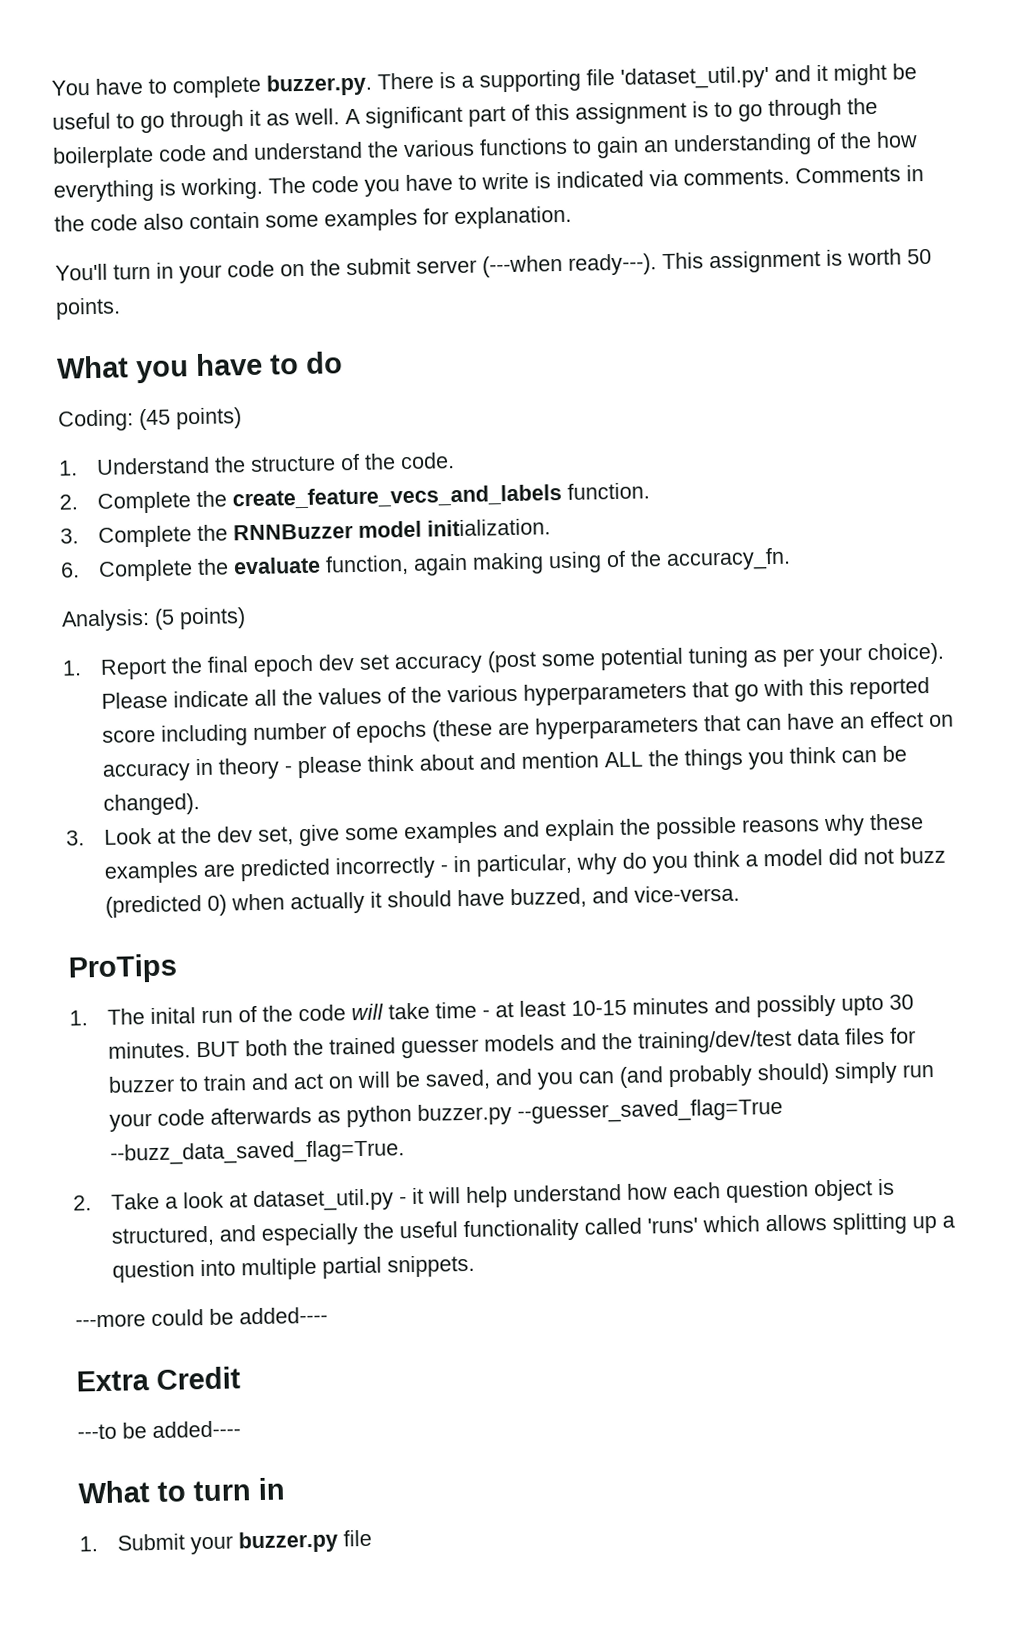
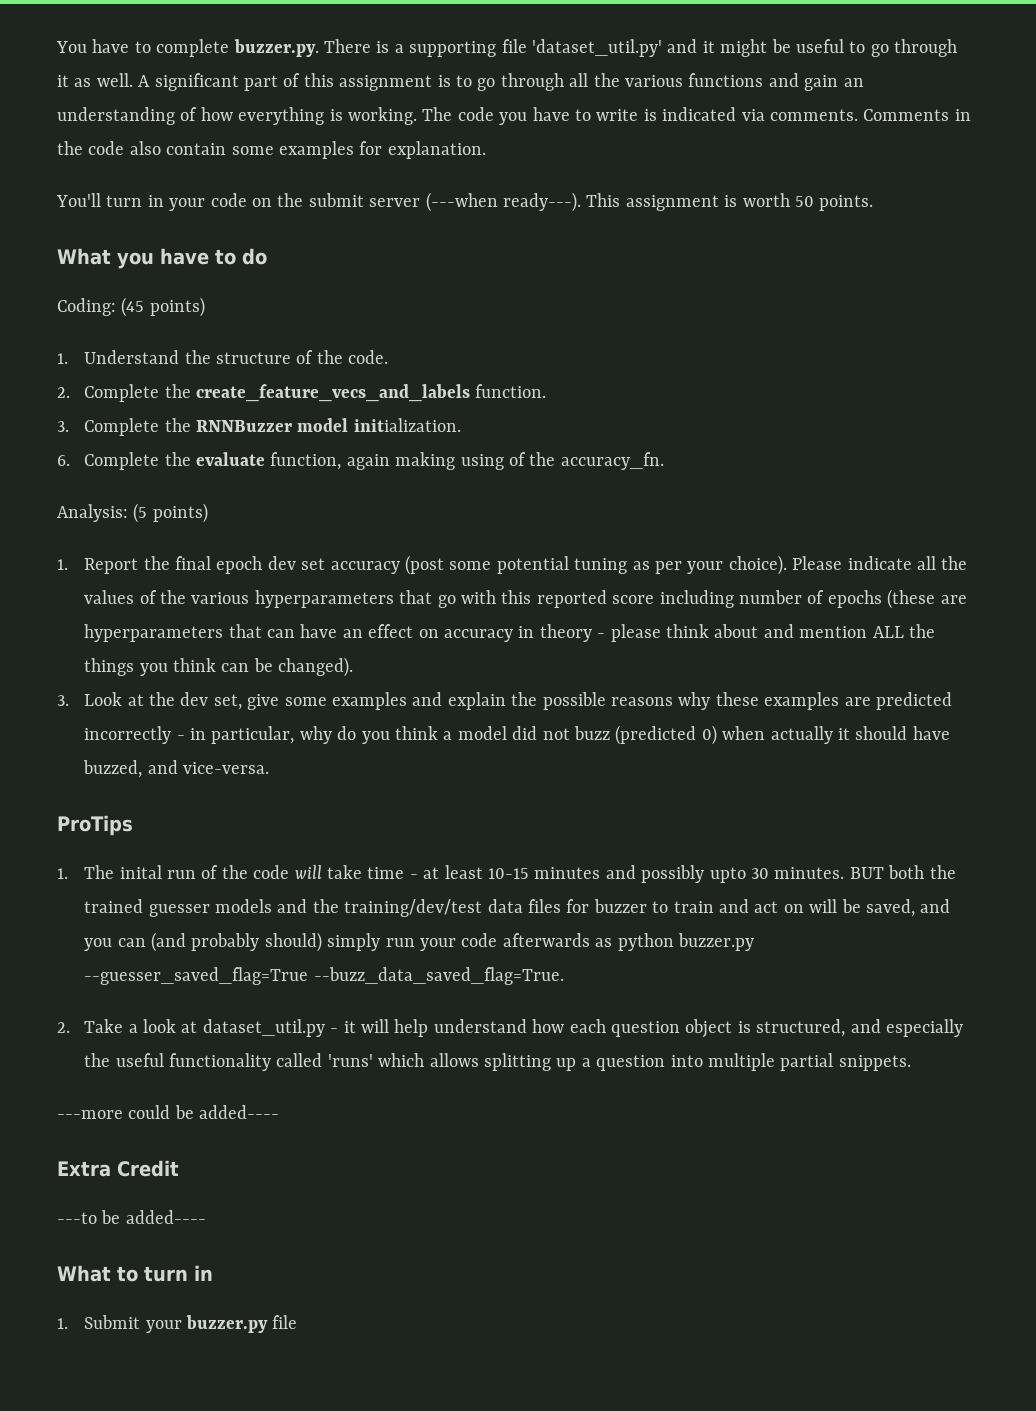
- A significant part of this assignment is to go through the boilerplate code and understand the various functions to gain an understanding of the how everything is working.
+ A significant part of this assignment is to go through all the various functions and gain an understanding of how everything is working.

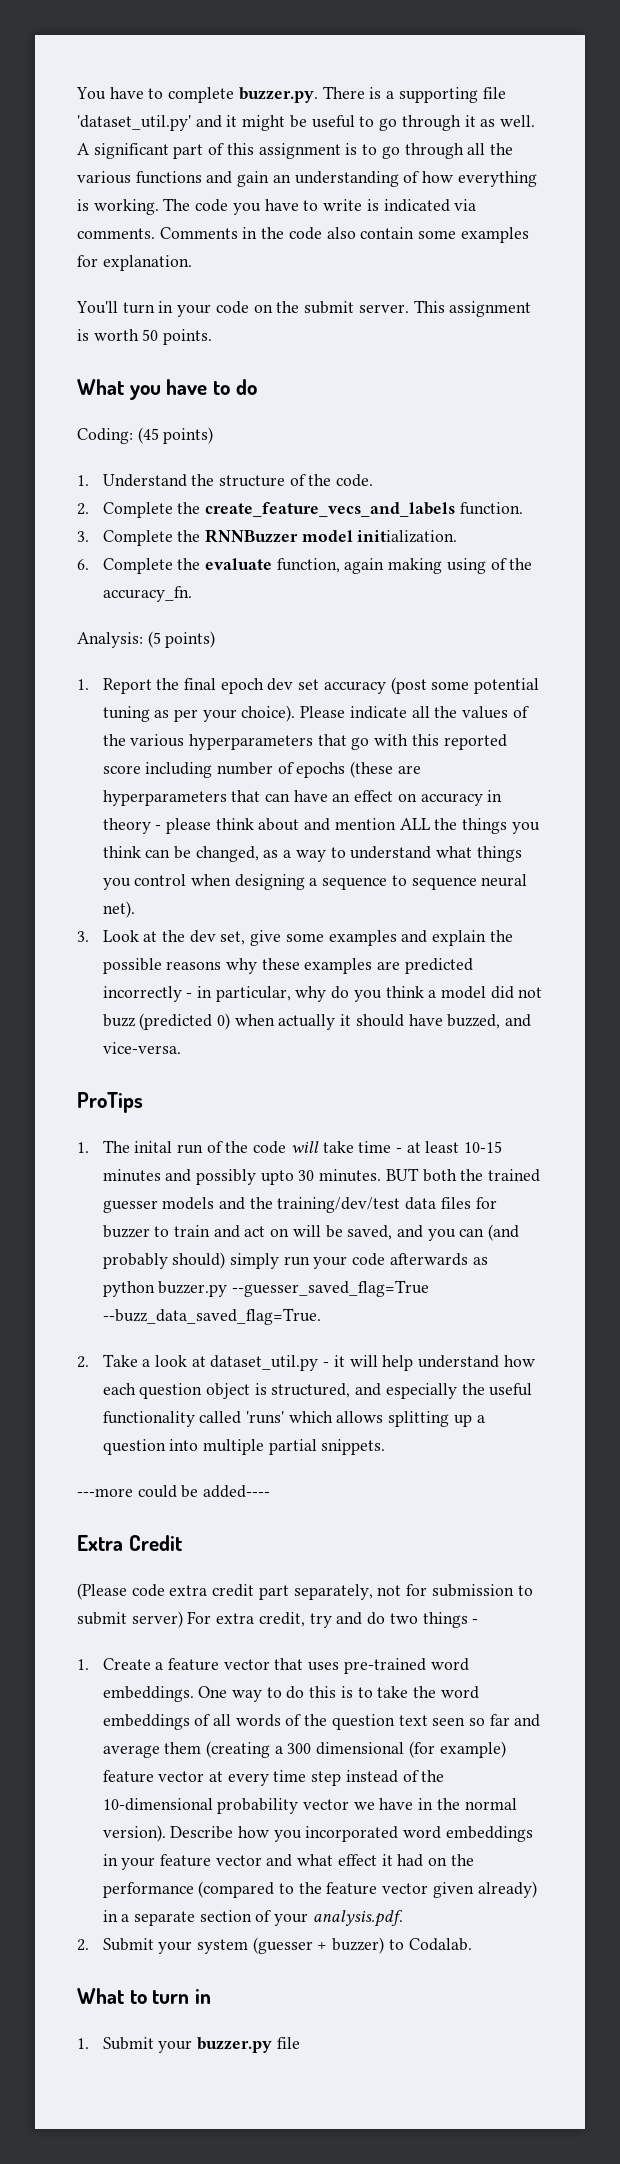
- You'll turn in your code on the submit server (---when ready---).
+ You'll turn in your code on the submit server.
- Please indicate all the values of the various hyperparameters that go with this reported score including number of epochs (these are hyperparameters that can have an effect on accuracy in theory - please think about and mention ALL the things you think can be changed).
+ Please indicate all the values of the various hyperparameters that go with this reported score including number of epochs (these are hyperparameters that can have an effect on accuracy in theory - please think about and mention ALL the things you think can be changed, as a way to understand what things you control when designing a sequence to sequence neural net).
- ---to be added----
+ (Please code extra credit part separately, not for submission to submit server) For extra credit, try and do two things -
+ 1. Create a feature vector that uses pre-trained word embeddings. One way to do this is to take the word embeddings of all words of the question text seen so far and average them (creating a 300 dimensional (for example) feature vector at every time step instead of the 10-dimensional probability vector we have in the normal version). Describe how you incorporated word embeddings in your feature vector and what effect it had on the performance (compared to the feature vector given already) in a separate section of your analysis.pdf.
+ 2. Submit your system (guesser + buzzer) to Codalab.

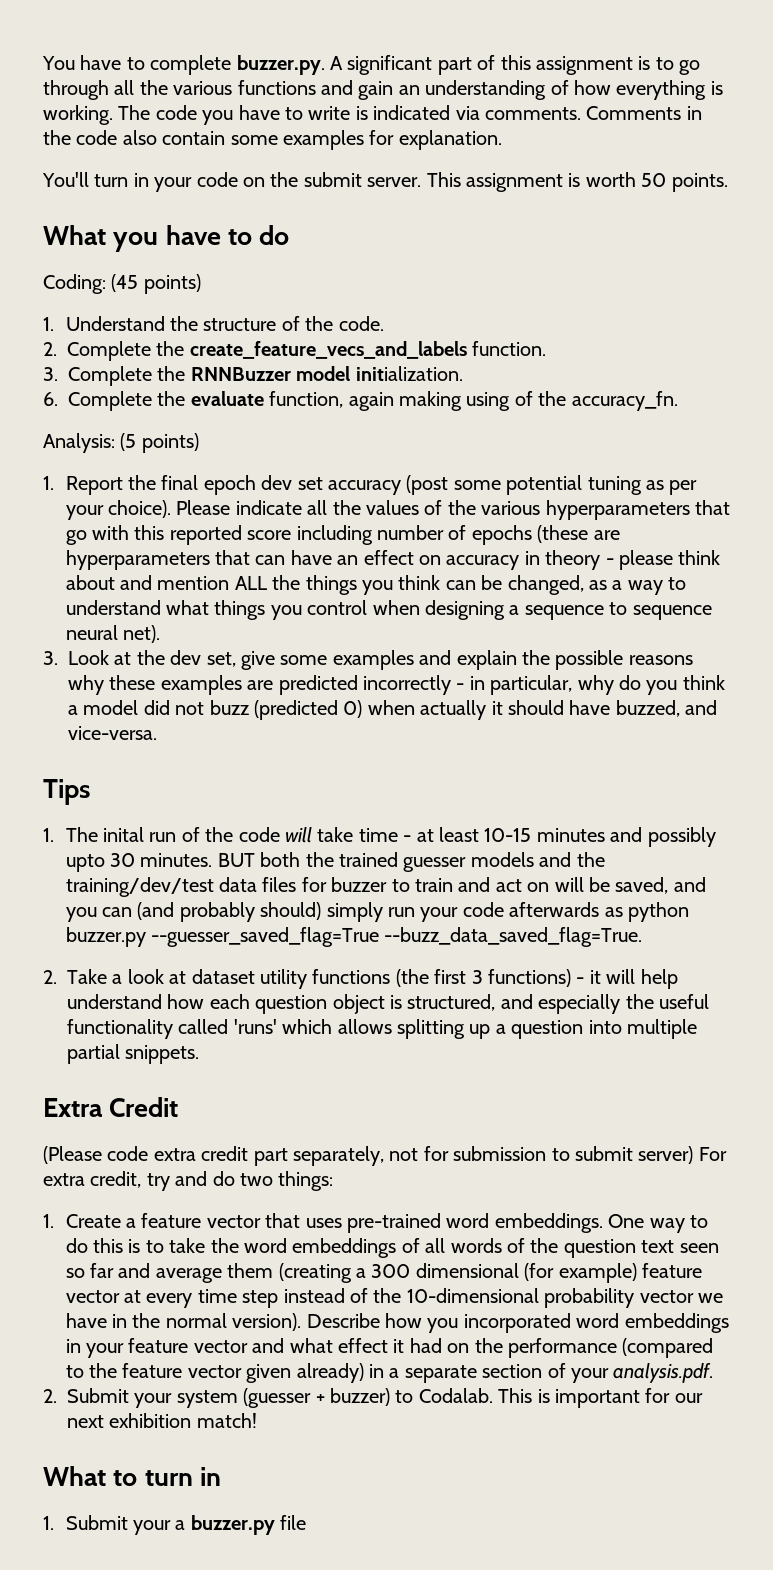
- You have to complete buzzer.py. There is a supporting file 'dataset_util.py' and it might be useful to go through it as well. A significant part of this assignment is to go through all the various functions and gain an understanding of how everything is working.
+ You have to complete buzzer.py. A significant part of this assignment is to go through all the various functions and gain an understanding of how everything is working.
- ProTips
+ Tips
- 2. Take a look at dataset_util.py - it will help understand how each question object is structured, and especially the useful functionality called 'runs' which allows splitting up a question into multiple partial snippets.
+ 2. Take a look at dataset utility functions (the first 3 functions) - it will help understand how each question object is structured, and especially the useful functionality called 'runs' which allows splitting up a question into multiple partial snippets.
- ---more could be added----
- (Please code extra credit part separately, not for submission to submit server) For extra credit, try and do two things -
+ (Please code extra credit part separately, not for submission to submit server) For extra credit, try and do two things:
+ This is important for our next exhibition match!
- 1. Submit your buzzer.py file
+ 1. Submit your a buzzer.py file

